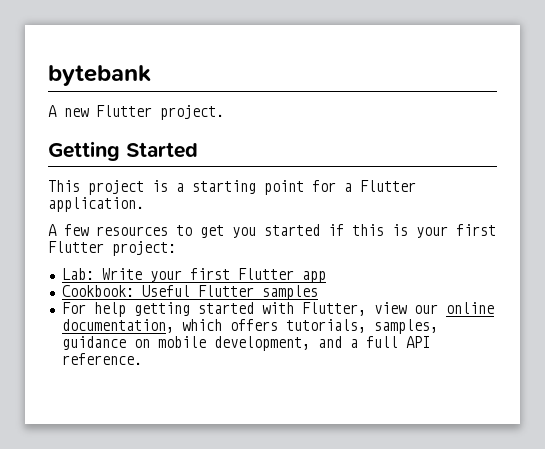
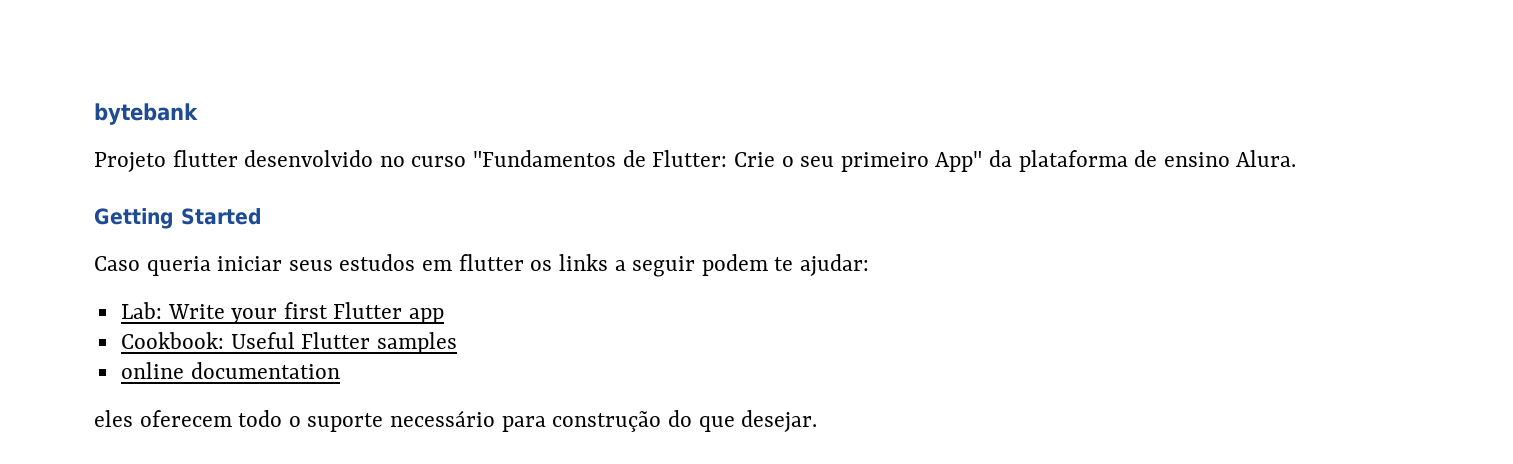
- A new Flutter project.
+ Projeto flutter desenvolvido no curso "Fundamentos de Flutter: Crie o seu primeiro App" da plataforma de ensino Alura.
  Getting Started
- This project is a starting point for a Flutter application.
- A few resources to get you started if this is your first Flutter project:
+ Caso queria iniciar seus estudos em flutter os links a seguir podem te ajudar:
- For help getting started with Flutter, view our online documentation, which offers tutorials, samples, guidance on mobile development, and a full API reference.
+ online documentation
+ eles oferecem todo o suporte necessário para construção do que desejar.

